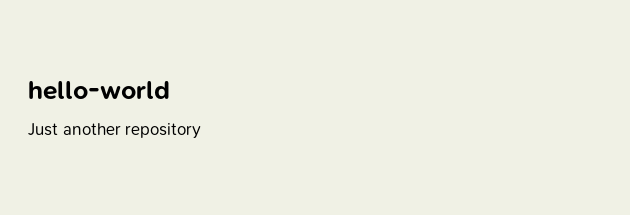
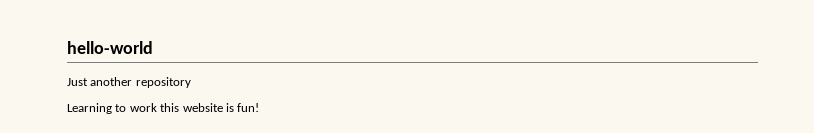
+ Learning to work this website is fun!

